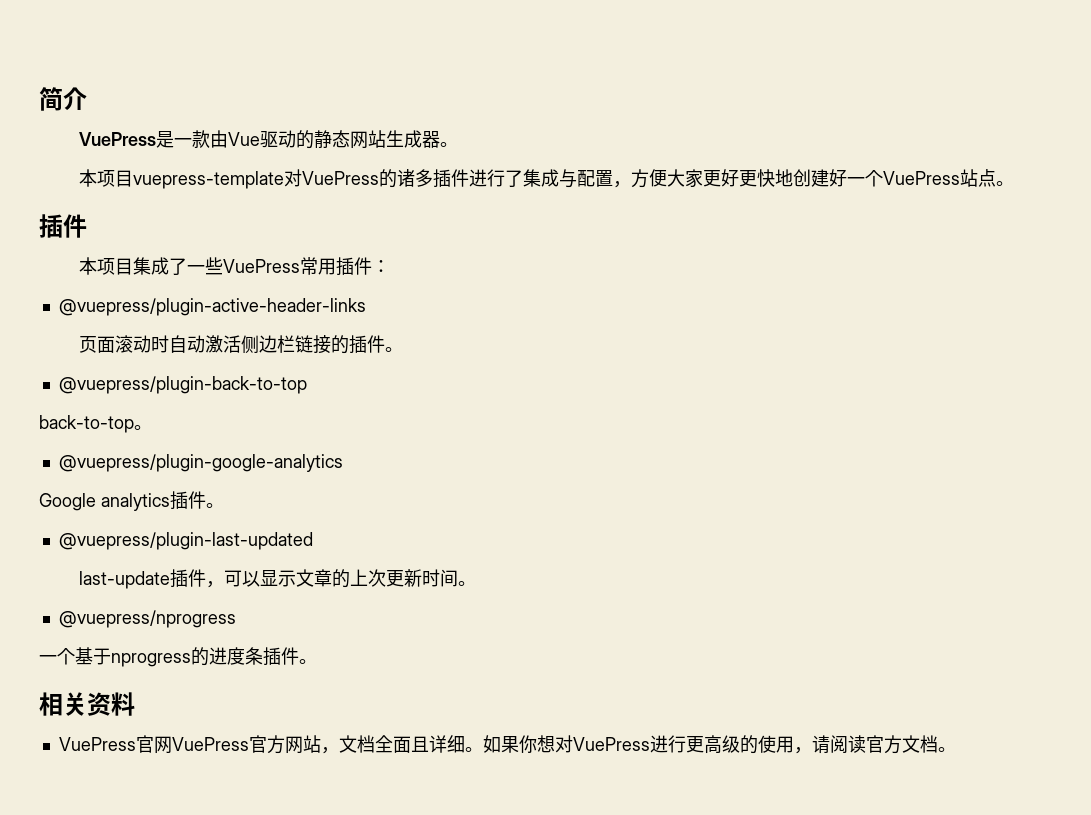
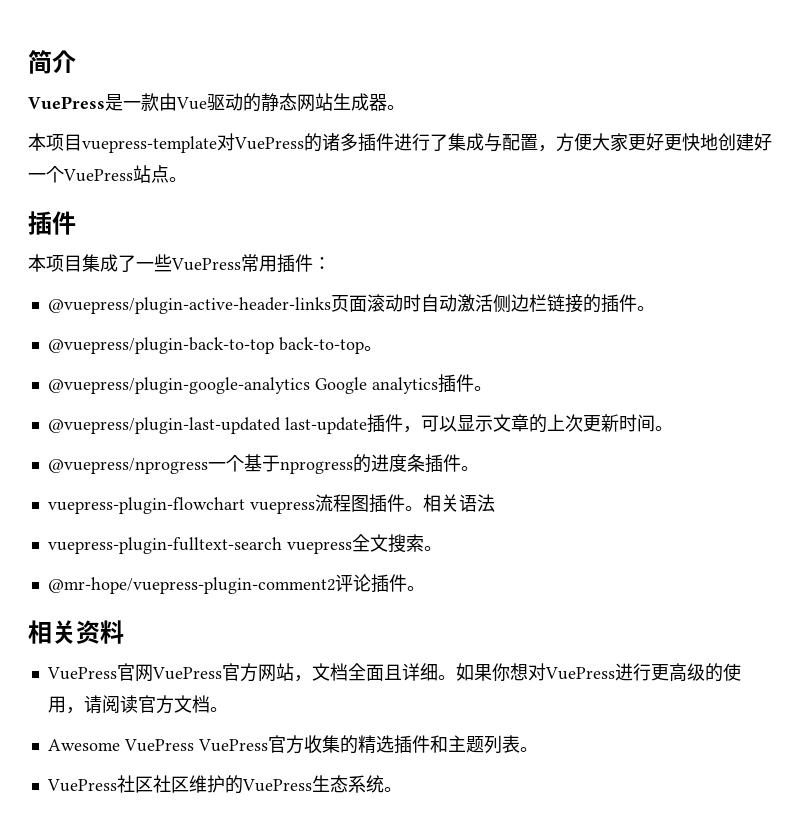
- @vuepress/plugin-active-header-links
- 页面滚动时自动激活侧边栏链接的插件。
+ @vuepress/plugin-active-header-links页面滚动时自动激活侧边栏链接的插件。
- @vuepress/plugin-back-to-top
- back-to-top。
+ @vuepress/plugin-back-to-top back-to-top。
- @vuepress/plugin-google-analytics
- Google analytics插件。
+ @vuepress/plugin-google-analytics Google analytics插件。
- @vuepress/plugin-last-updated
- last-update插件，可以显示文章的上次更新时间。
+ @vuepress/plugin-last-updated last-update插件，可以显示文章的上次更新时间。
- @vuepress/nprogress
- 一个基于nprogress的进度条插件。
+ @vuepress/nprogress一个基于nprogress的进度条插件。
+ vuepress-plugin-flowchart vuepress流程图插件。相关语法
+ vuepress-plugin-fulltext-search vuepress全文搜索。
+ @mr-hope/vuepress-plugin-comment2评论插件。
+ Awesome VuePress VuePress官方收集的精选插件和主题列表。
+ VuePress社区社区维护的VuePress生态系统。

